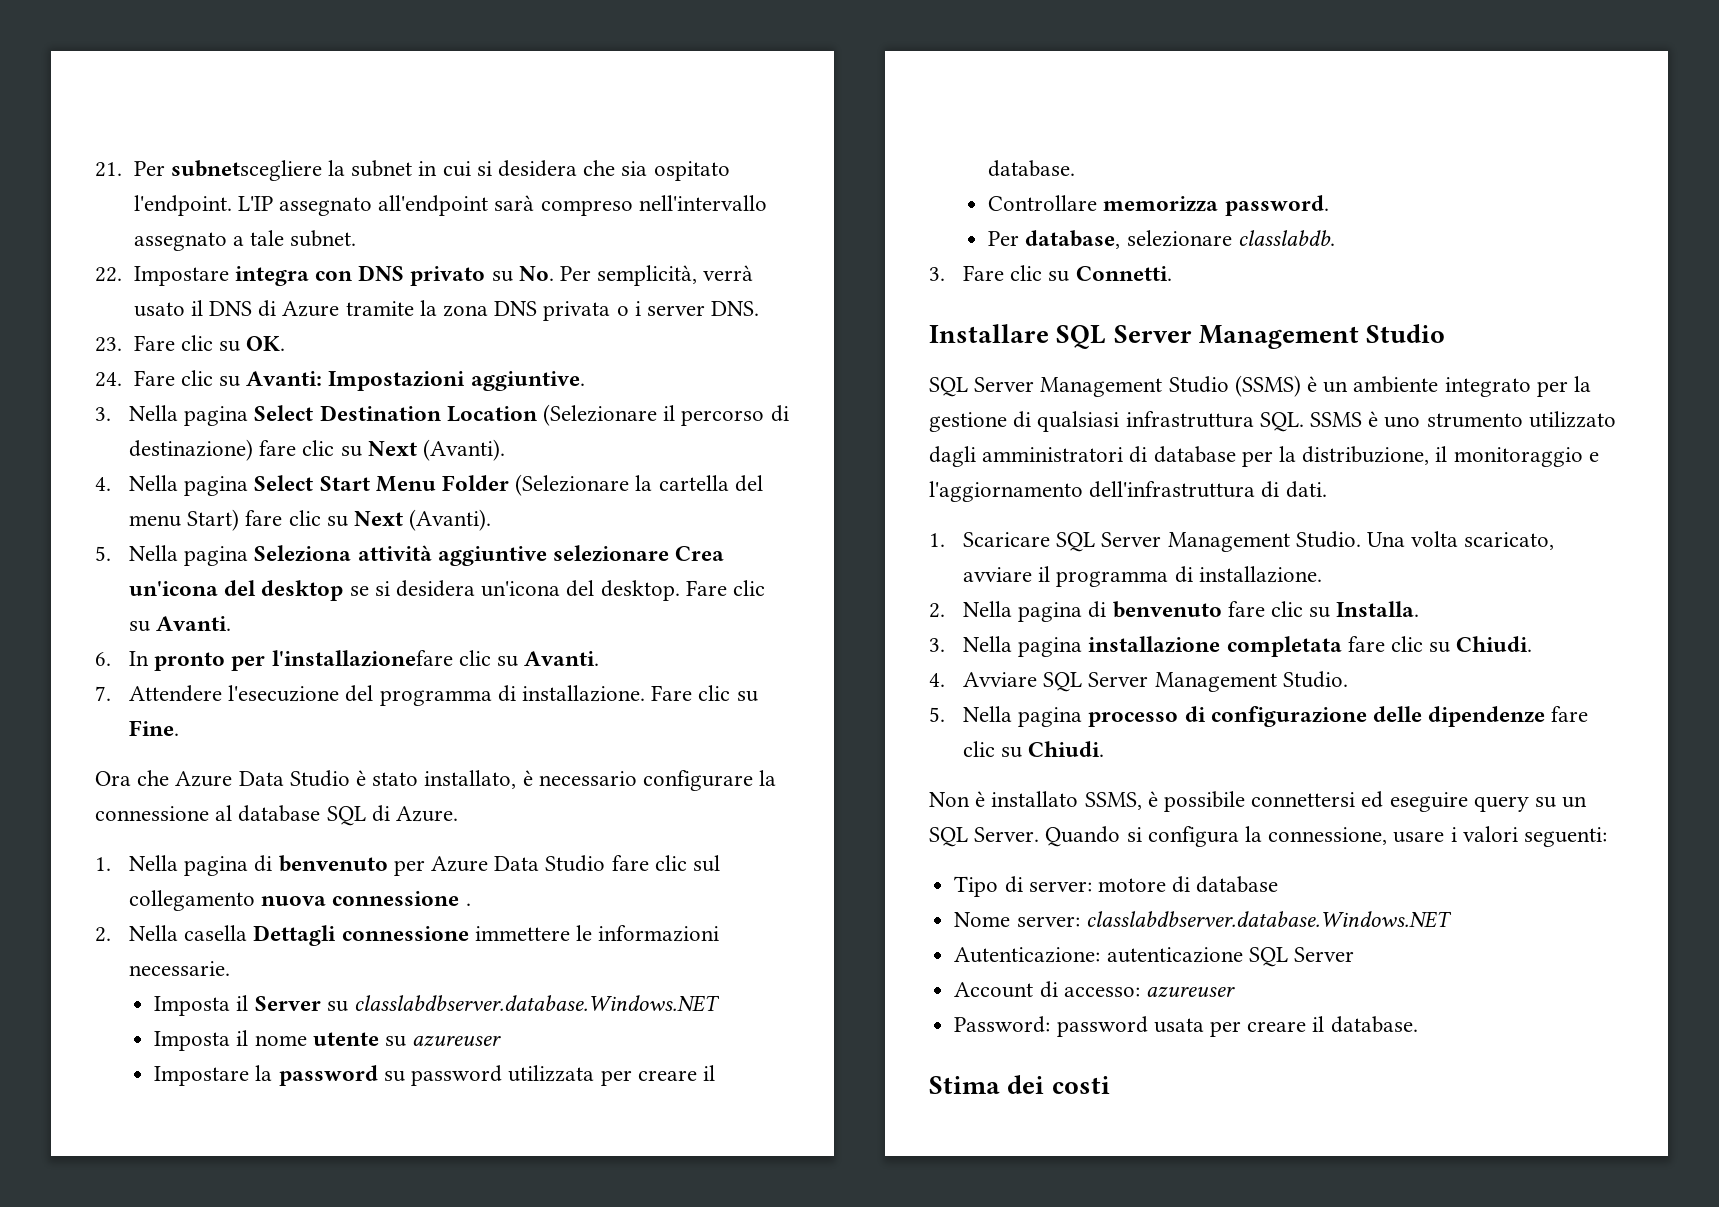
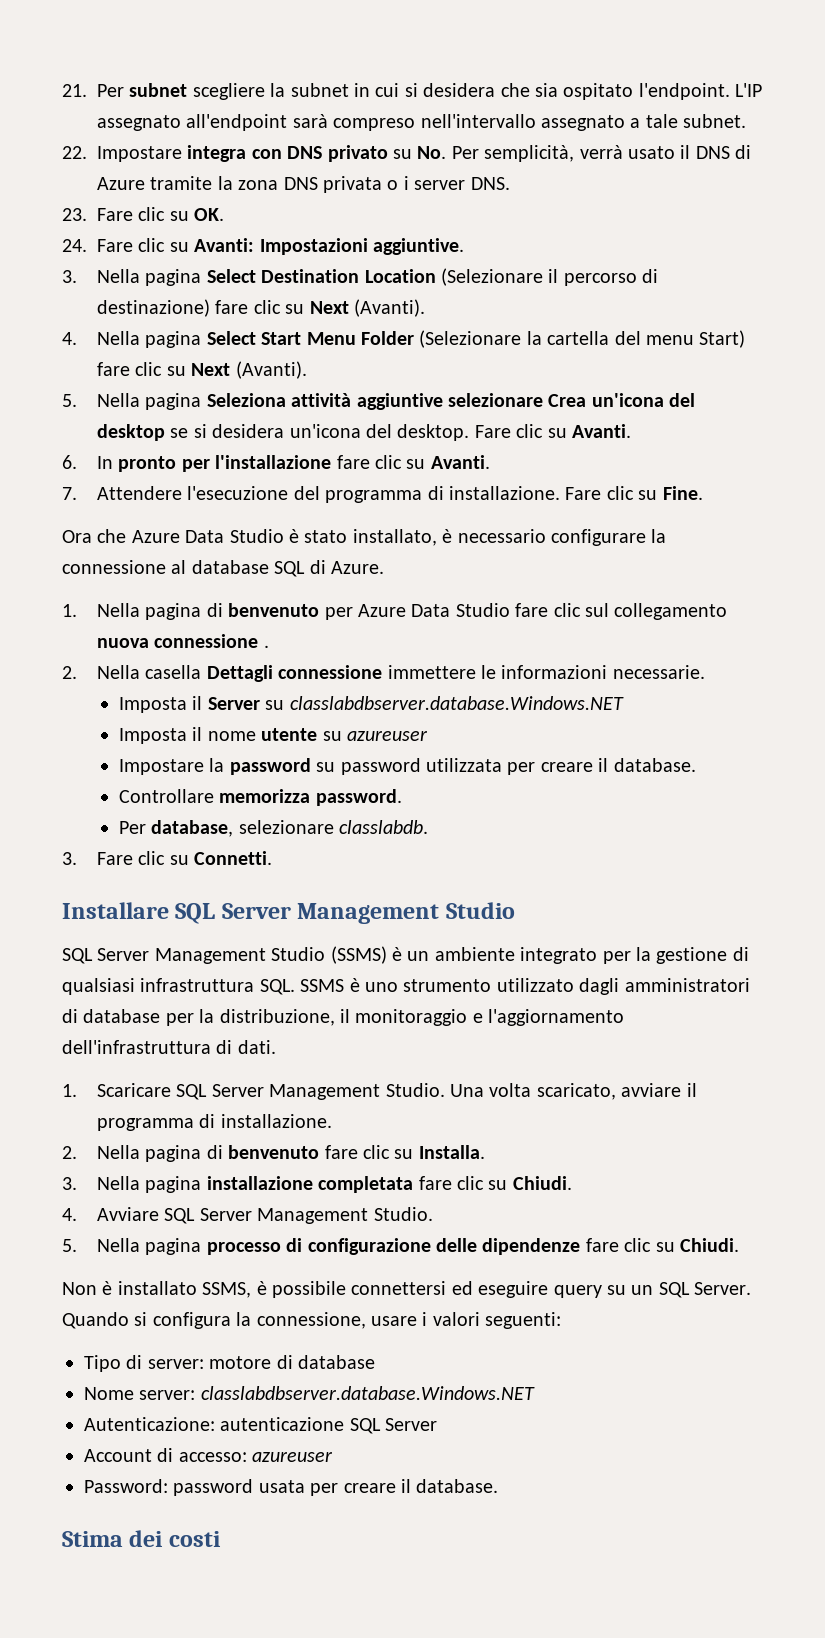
- 21. Per subnetscegliere la subnet in cui si desidera che sia ospitato l'endpoint.
+ 21. Per subnet scegliere la subnet in cui si desidera che sia ospitato l'endpoint.
- 6. In pronto per l'installazionefare clic su Avanti.
+ 6. In pronto per l'installazione fare clic su Avanti.

